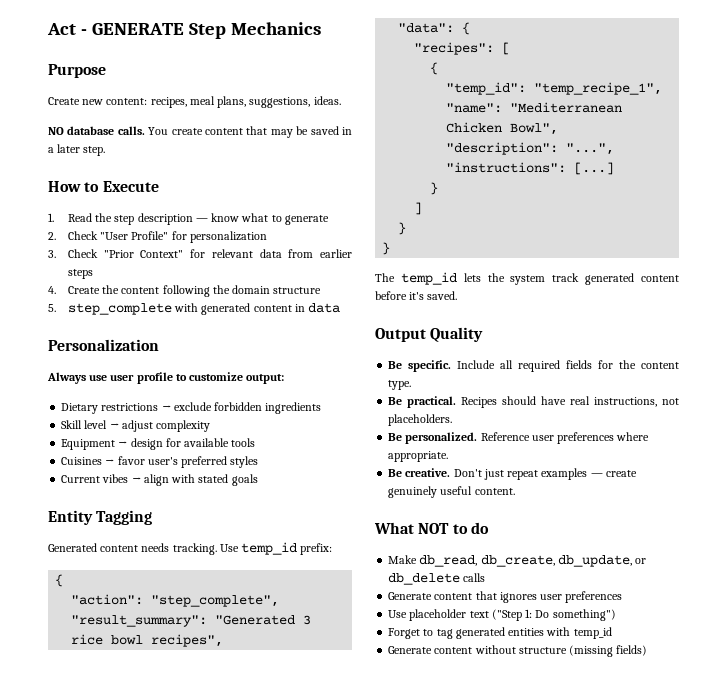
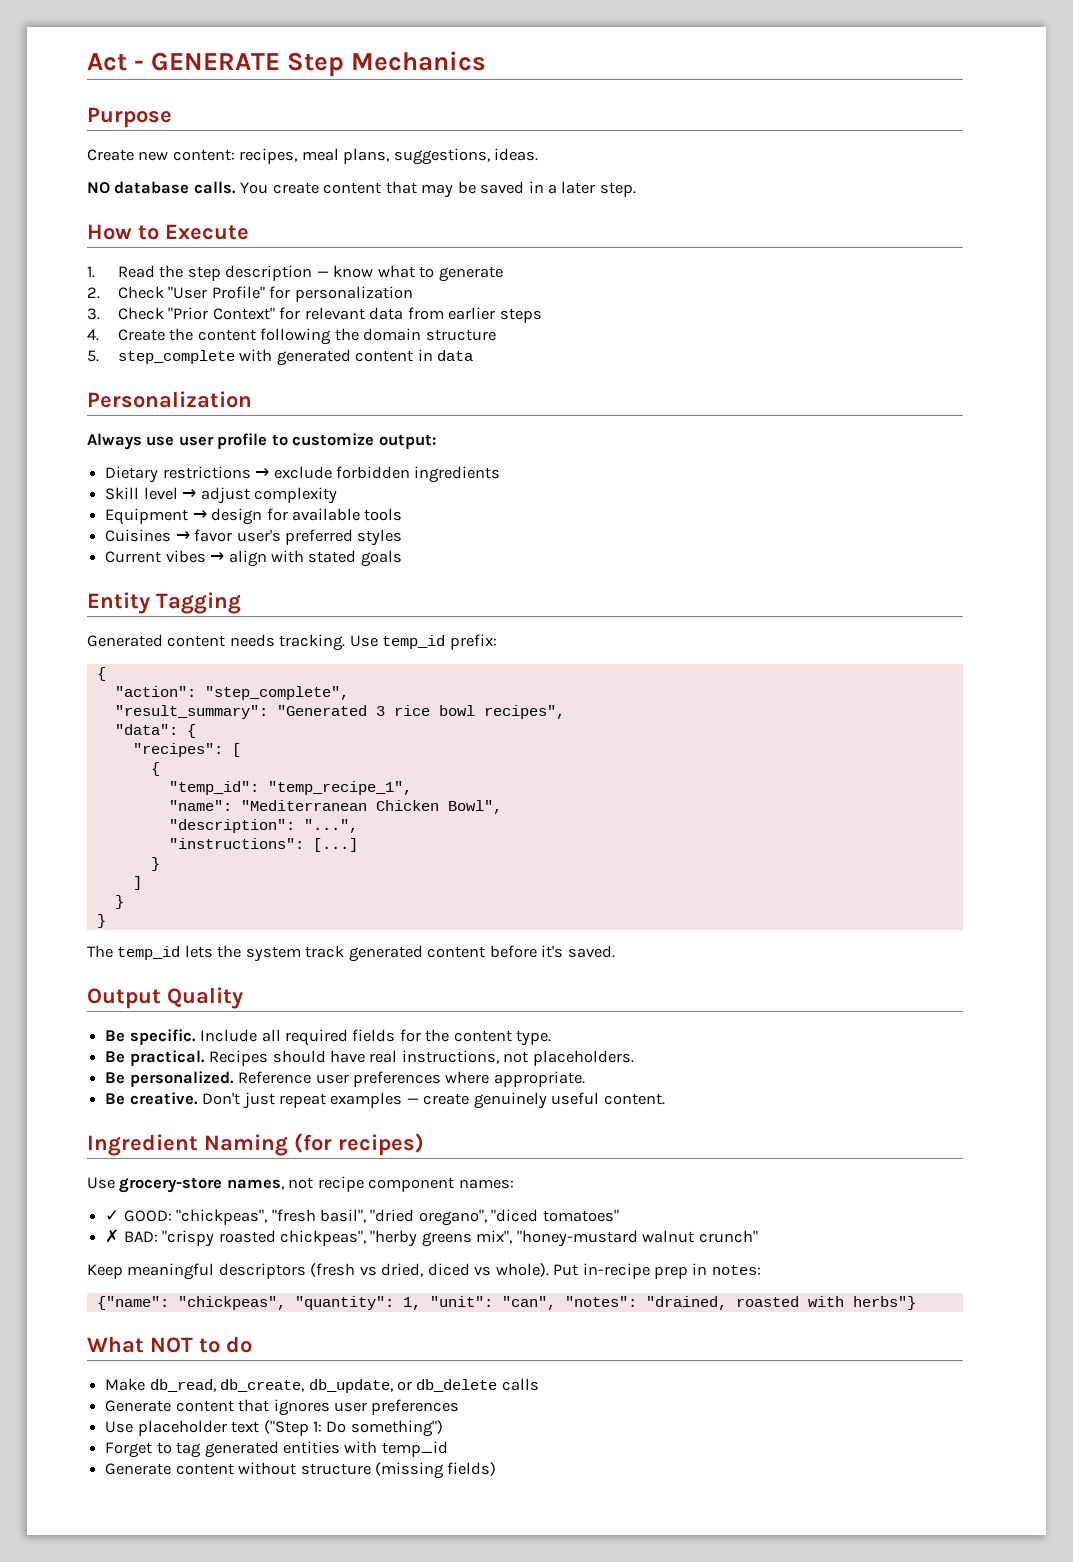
+ Ingredient Naming (for recipes)
+ Use grocery-store names, not recipe component names:
+ ✓ GOOD: "chickpeas", "fresh basil", "dried oregano", "diced tomatoes"
+ ✗ BAD: "crispy roasted chickpeas", "herby greens mix", "honey-mustard walnut crunch"
+ Keep meaningful descriptors (fresh vs dried, diced vs whole). Put in-recipe prep in notes:
+ {"name": "chickpeas", "quantity": 1, "unit": "can", "notes": "drained, roasted with herbs"}

